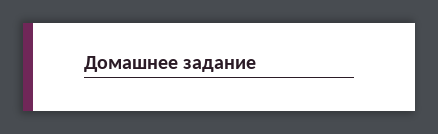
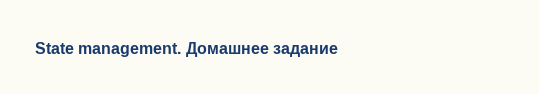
+ State management.

